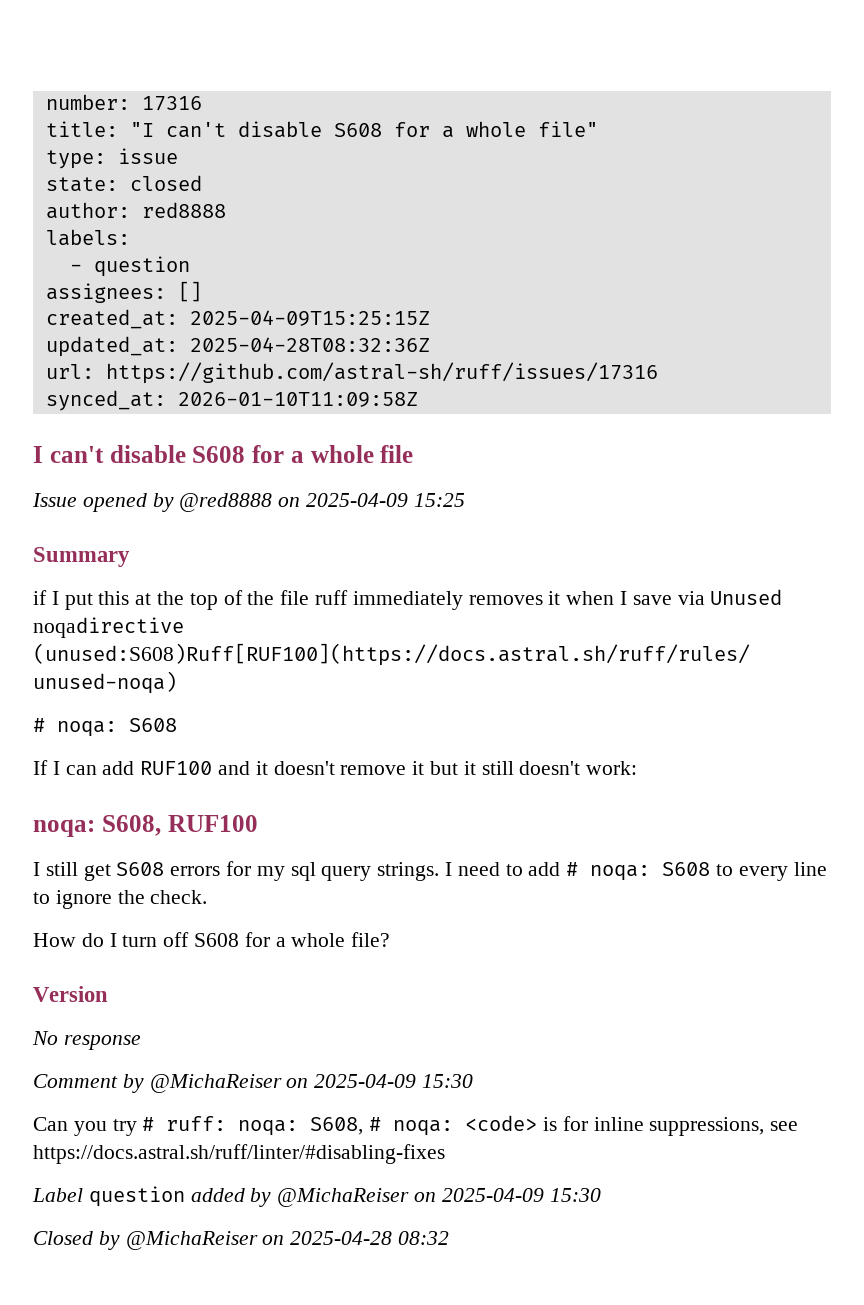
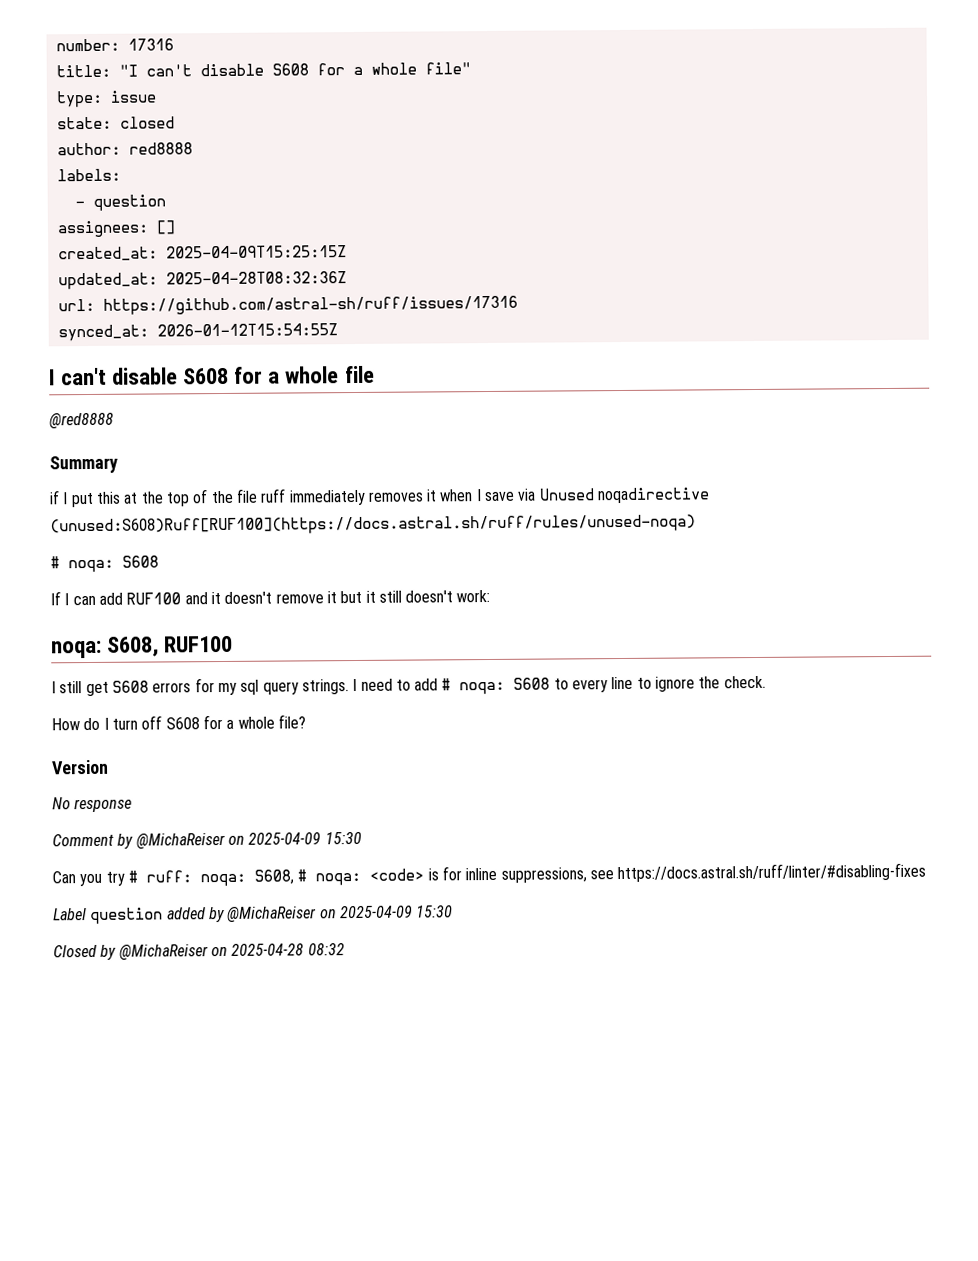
- synced_at: 2026-01-10T11:09:58Z
+ synced_at: 2026-01-12T15:54:55Z
- Issue opened by @red8888 on 2025-04-09 15:25
+ @red8888

